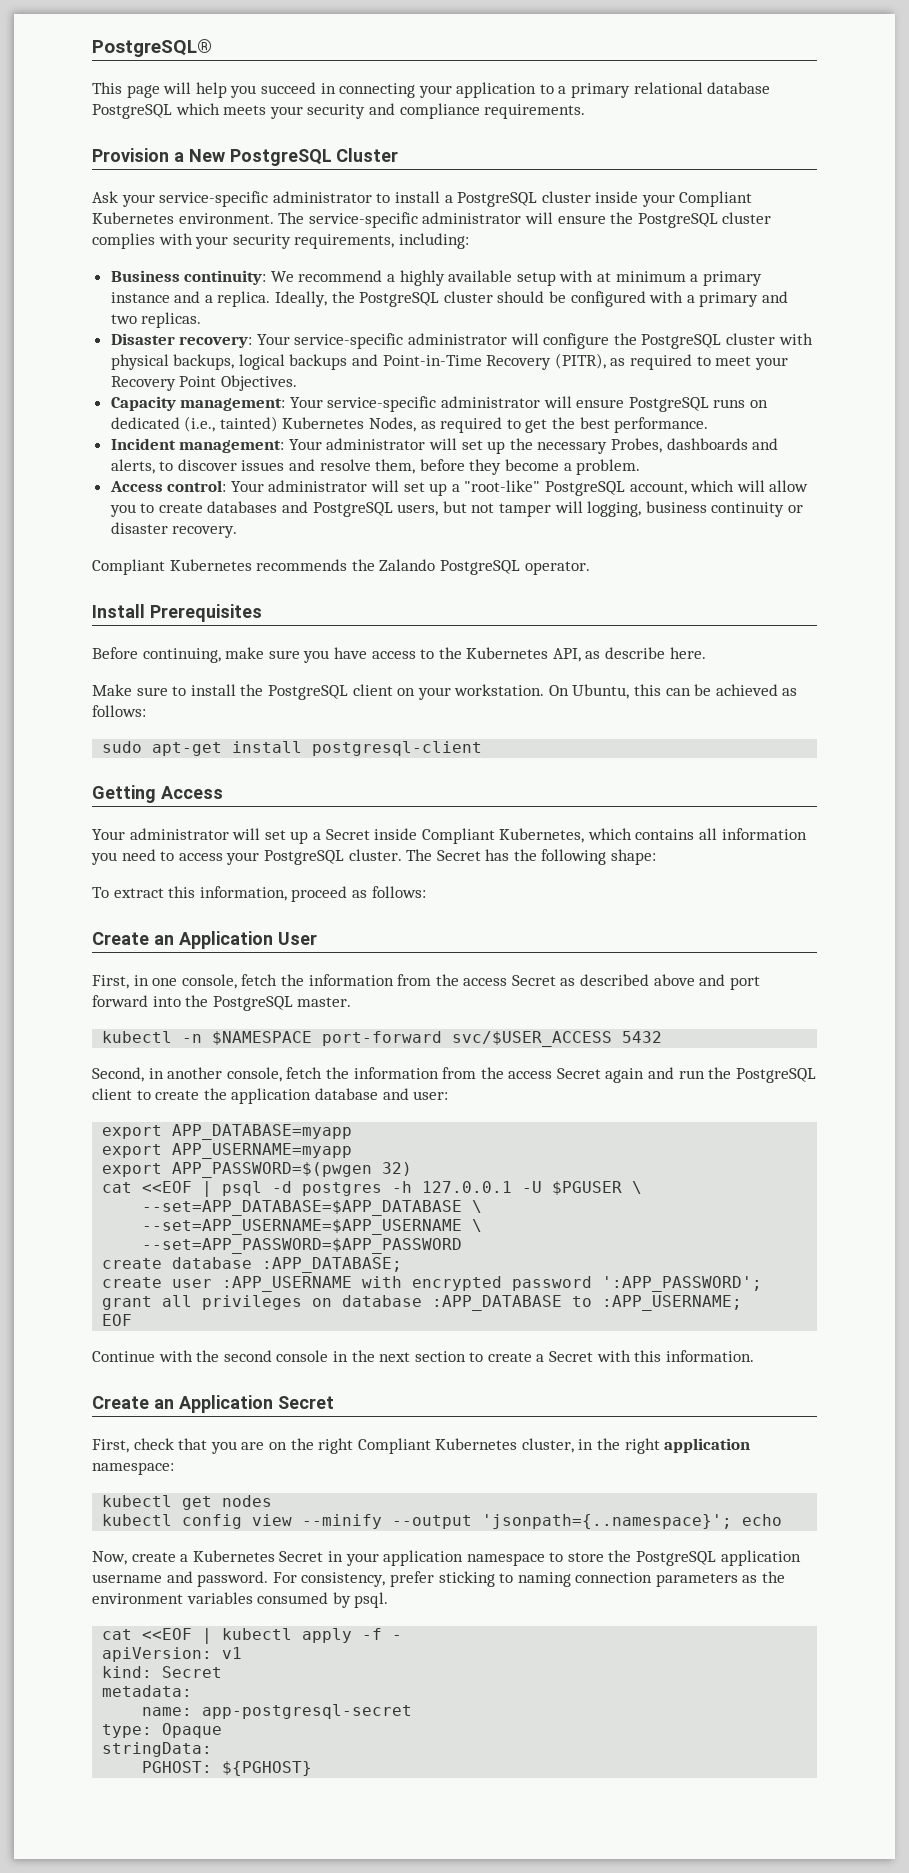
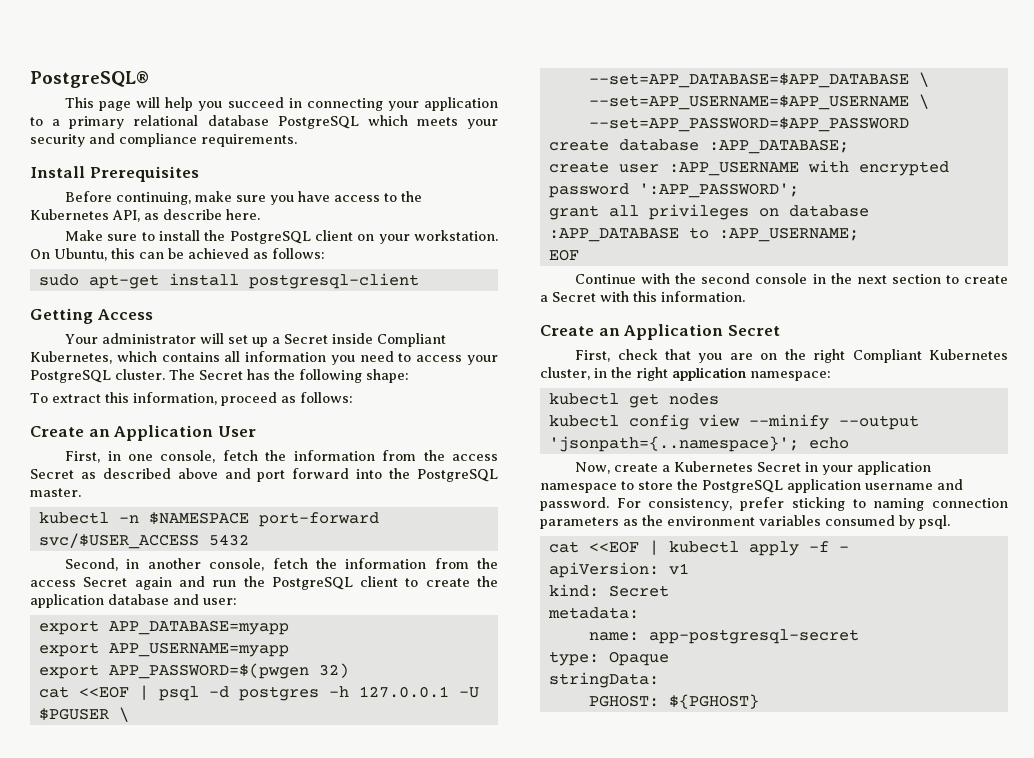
- Provision a New PostgreSQL Cluster
- Ask your service-specific administrator to install a PostgreSQL cluster inside your Compliant Kubernetes environment. The service-specific administrator will ensure the PostgreSQL cluster complies with your security requirements, including:
- Business continuity: We recommend a highly available setup with at minimum a primary instance and a replica. Ideally, the PostgreSQL cluster should be configured with a primary and two replicas.
- Disaster recovery: Your service-specific administrator will configure the PostgreSQL cluster with physical backups, logical backups and Point-in-Time Recovery (PITR), as required to meet your Recovery Point Objectives.
- Capacity management: Your service-specific administrator will ensure PostgreSQL runs on dedicated (i.e., tainted) Kubernetes Nodes, as required to get the best performance.
- Incident management: Your administrator will set up the necessary Probes, dashboards and alerts, to discover issues and resolve them, before they become a problem.
- Access control: Your administrator will set up a "root-like" PostgreSQL account, which will allow you to create databases and PostgreSQL users, but not tamper will logging, business continuity or disaster recovery.
- Compliant Kubernetes recommends the Zalando PostgreSQL operator.

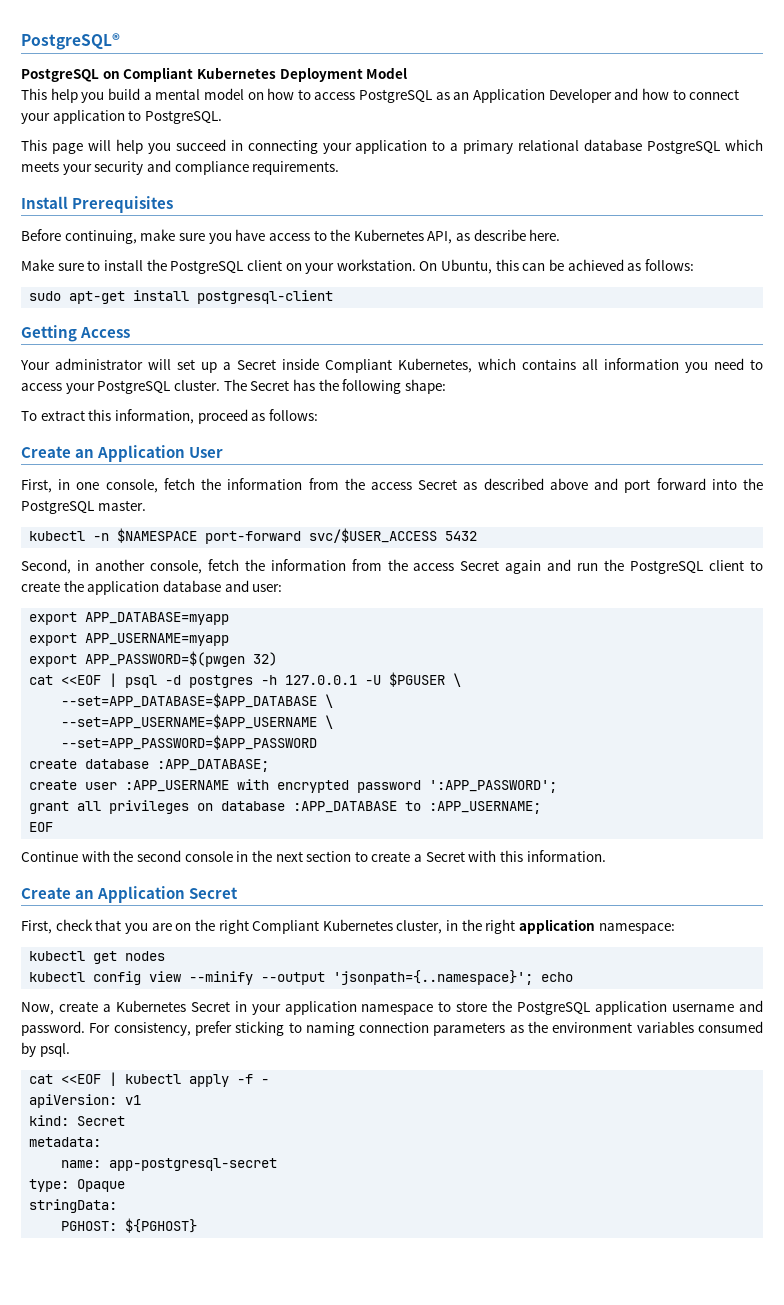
+ PostgreSQL on Compliant Kubernetes Deployment Model
+ This help you build a mental model on how to access PostgreSQL as an Application Developer and how to connect your application to PostgreSQL.

